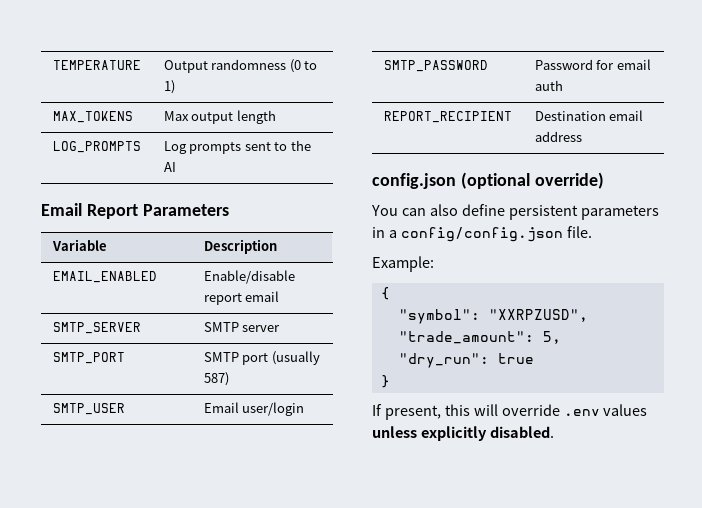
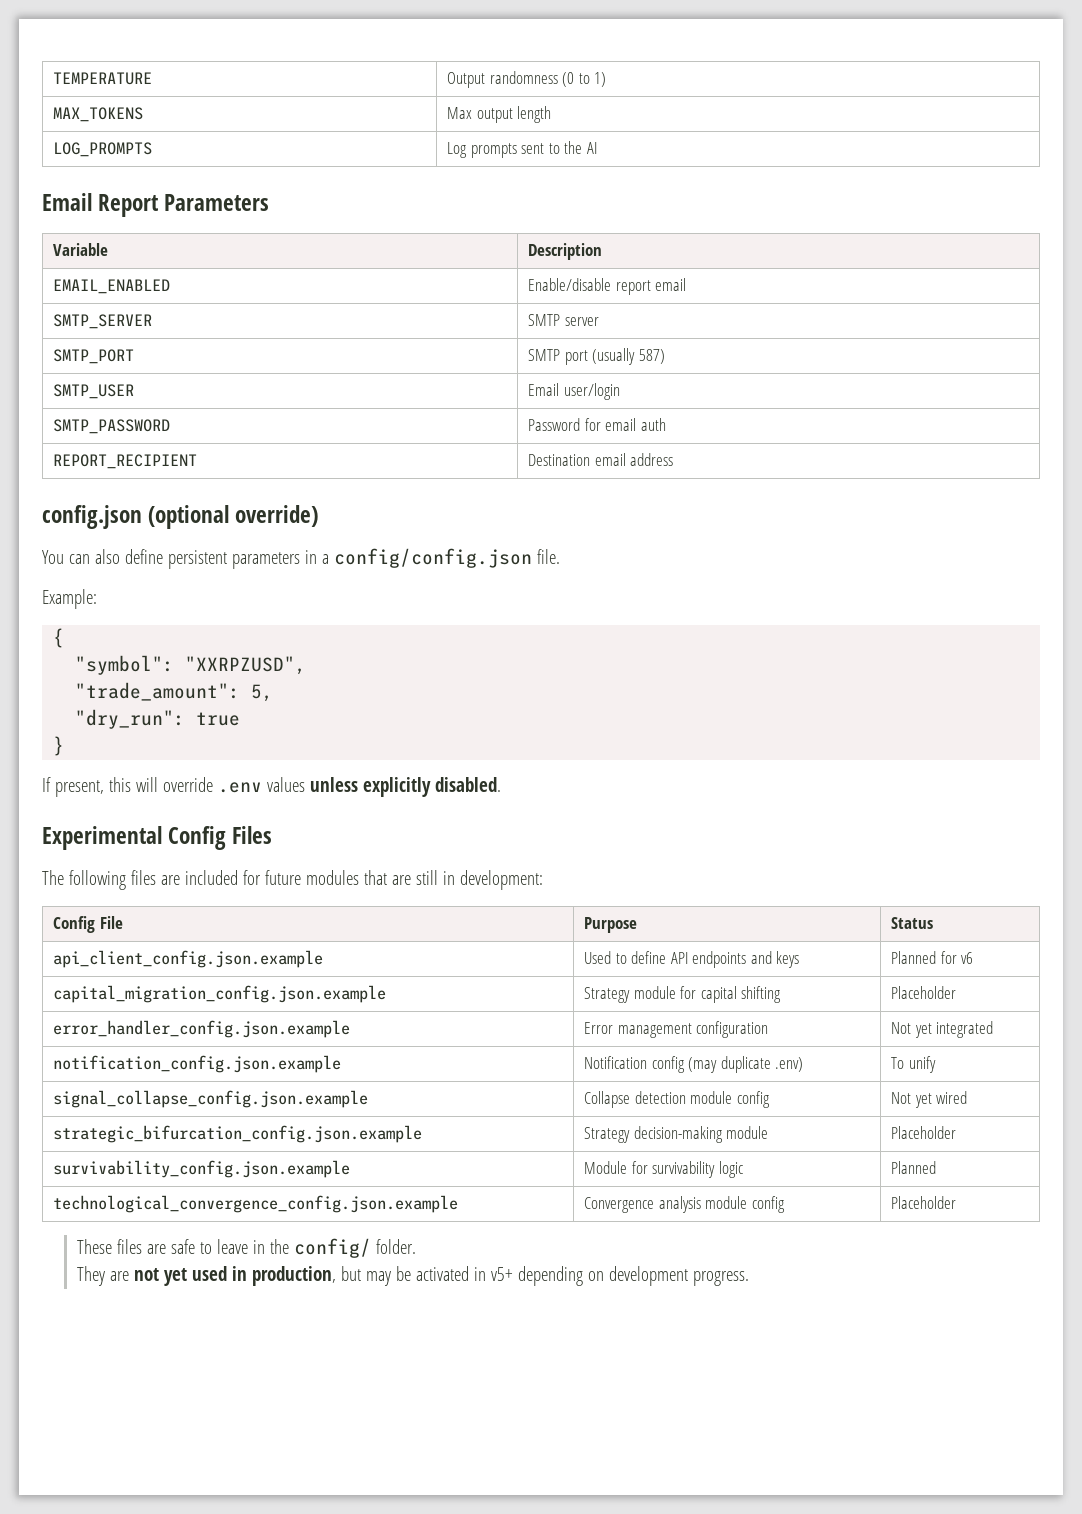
+ Experimental Config Files
+ The following files are included for future modules that are still in development:
+ Config File | Purpose | Status
+ api_client_config.json.example | Used to define API endpoints and keys | Planned for v6
+ capital_migration_config.json.example | Strategy module for capital shifting | Placeholder
+ error_handler_config.json.example | Error management configuration | Not yet integrated
+ notification_config.json.example | Notification config (may duplicate .env) | To unify
+ signal_collapse_config.json.example | Collapse detection module config | Not yet wired
+ strategic_bifurcation_config.json.example | Strategy decision-making module | Placeholder
+ survivability_config.json.example | Module for survivability logic | Planned
+ technological_convergence_config.json.example | Convergence analysis module config | Placeholder
+ These files are safe to leave in the config/ folder.
+ They are not yet used in production, but may be activated in v5+ depending on development progress.

